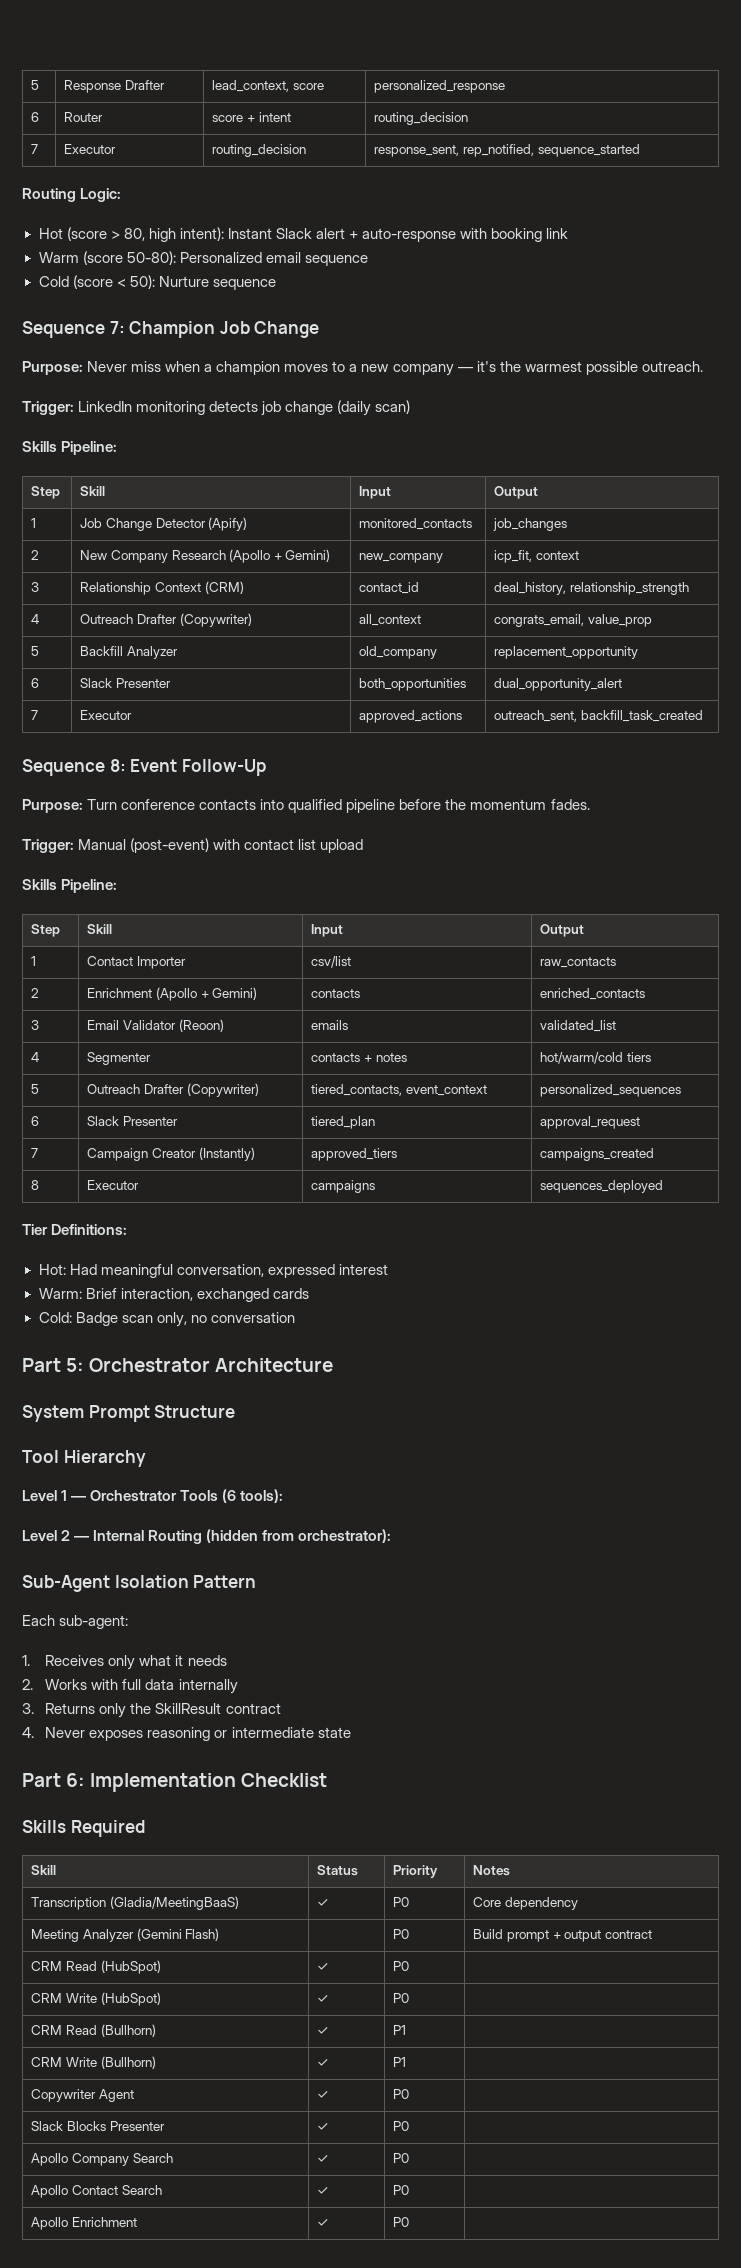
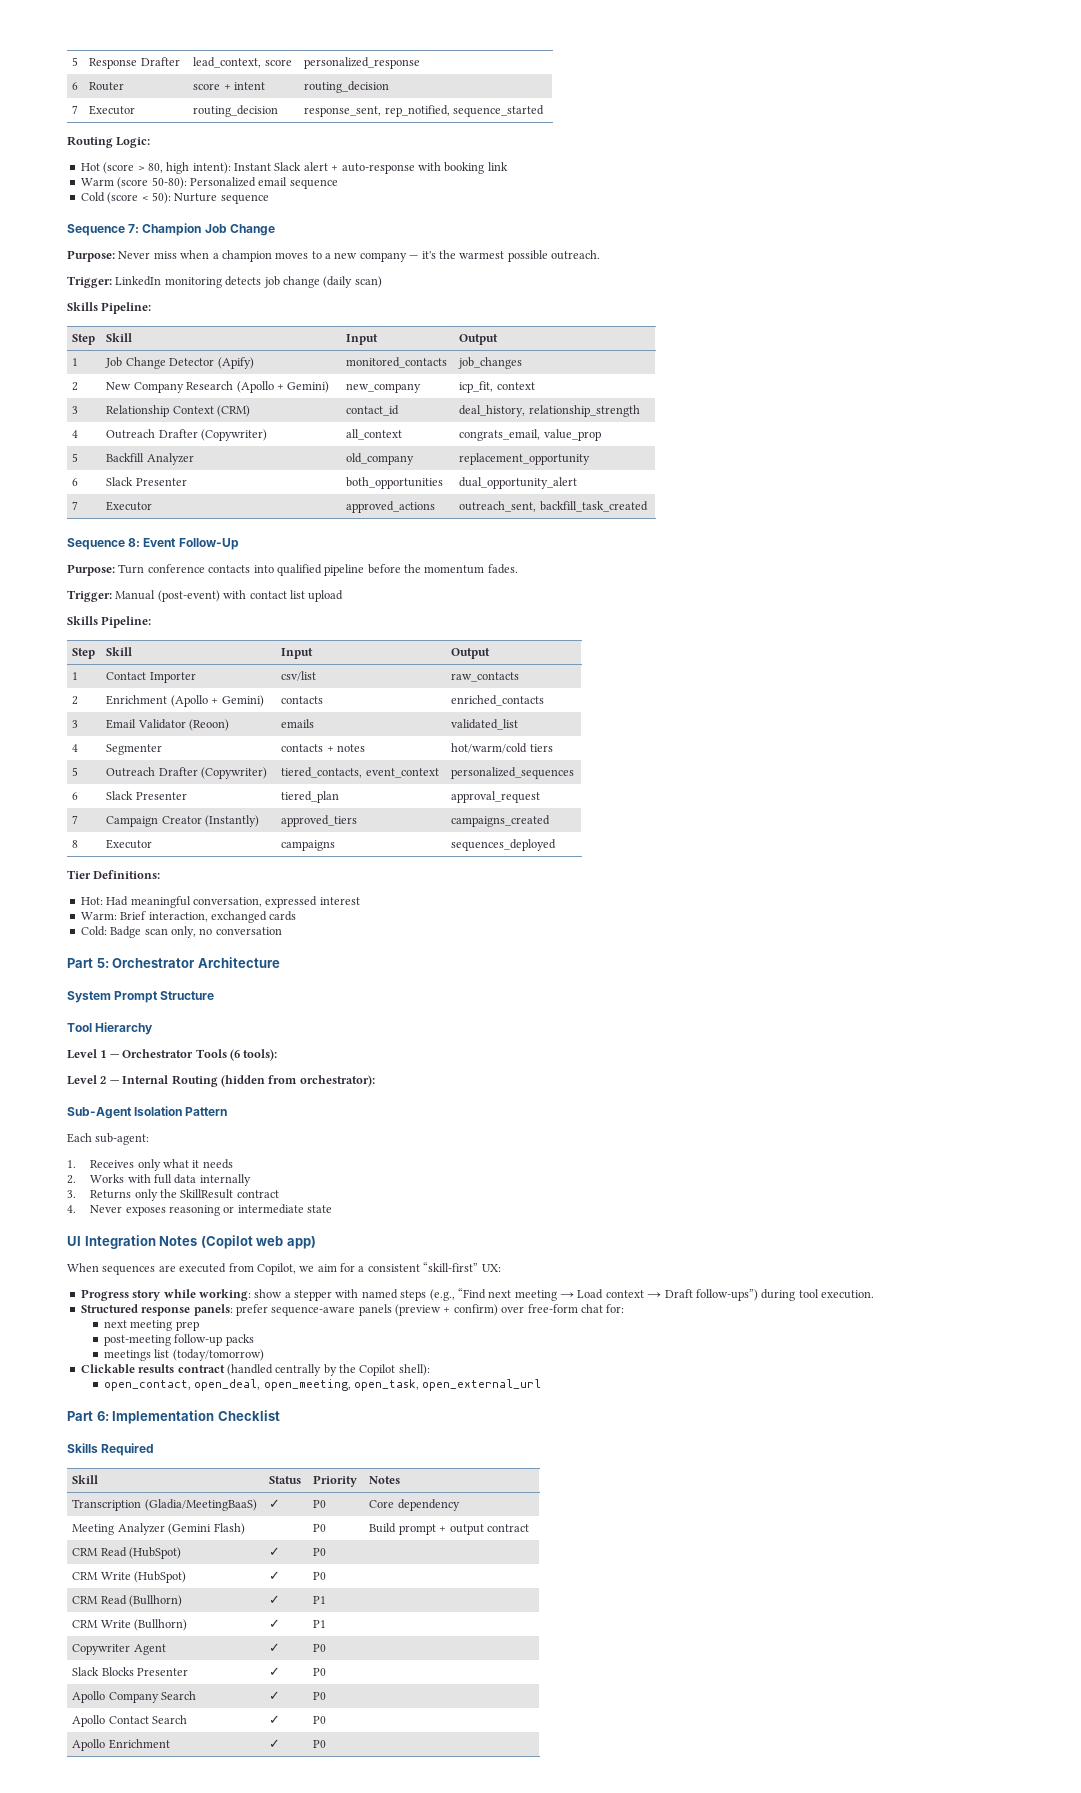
+ UI Integration Notes (Copilot web app)
+ When sequences are executed from Copilot, we aim for a consistent “skill-first” UX:
+ Progress story while working: show a stepper with named steps (e.g., “Find next meeting → Load context → Draft follow-ups”) during tool execution.
+ Structured response panels: prefer sequence-aware panels (preview + confirm) over free-form chat for:
+ next meeting prep
+ post-meeting follow-up packs
+ meetings list (today/tomorrow)
+ Clickable results contract (handled centrally by the Copilot shell):
+ open_contact, open_deal, open_meeting, open_task, open_external_url

